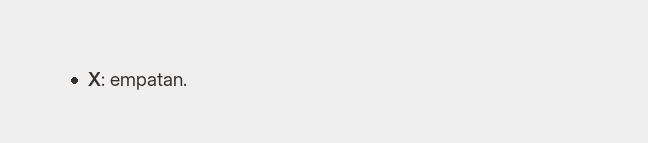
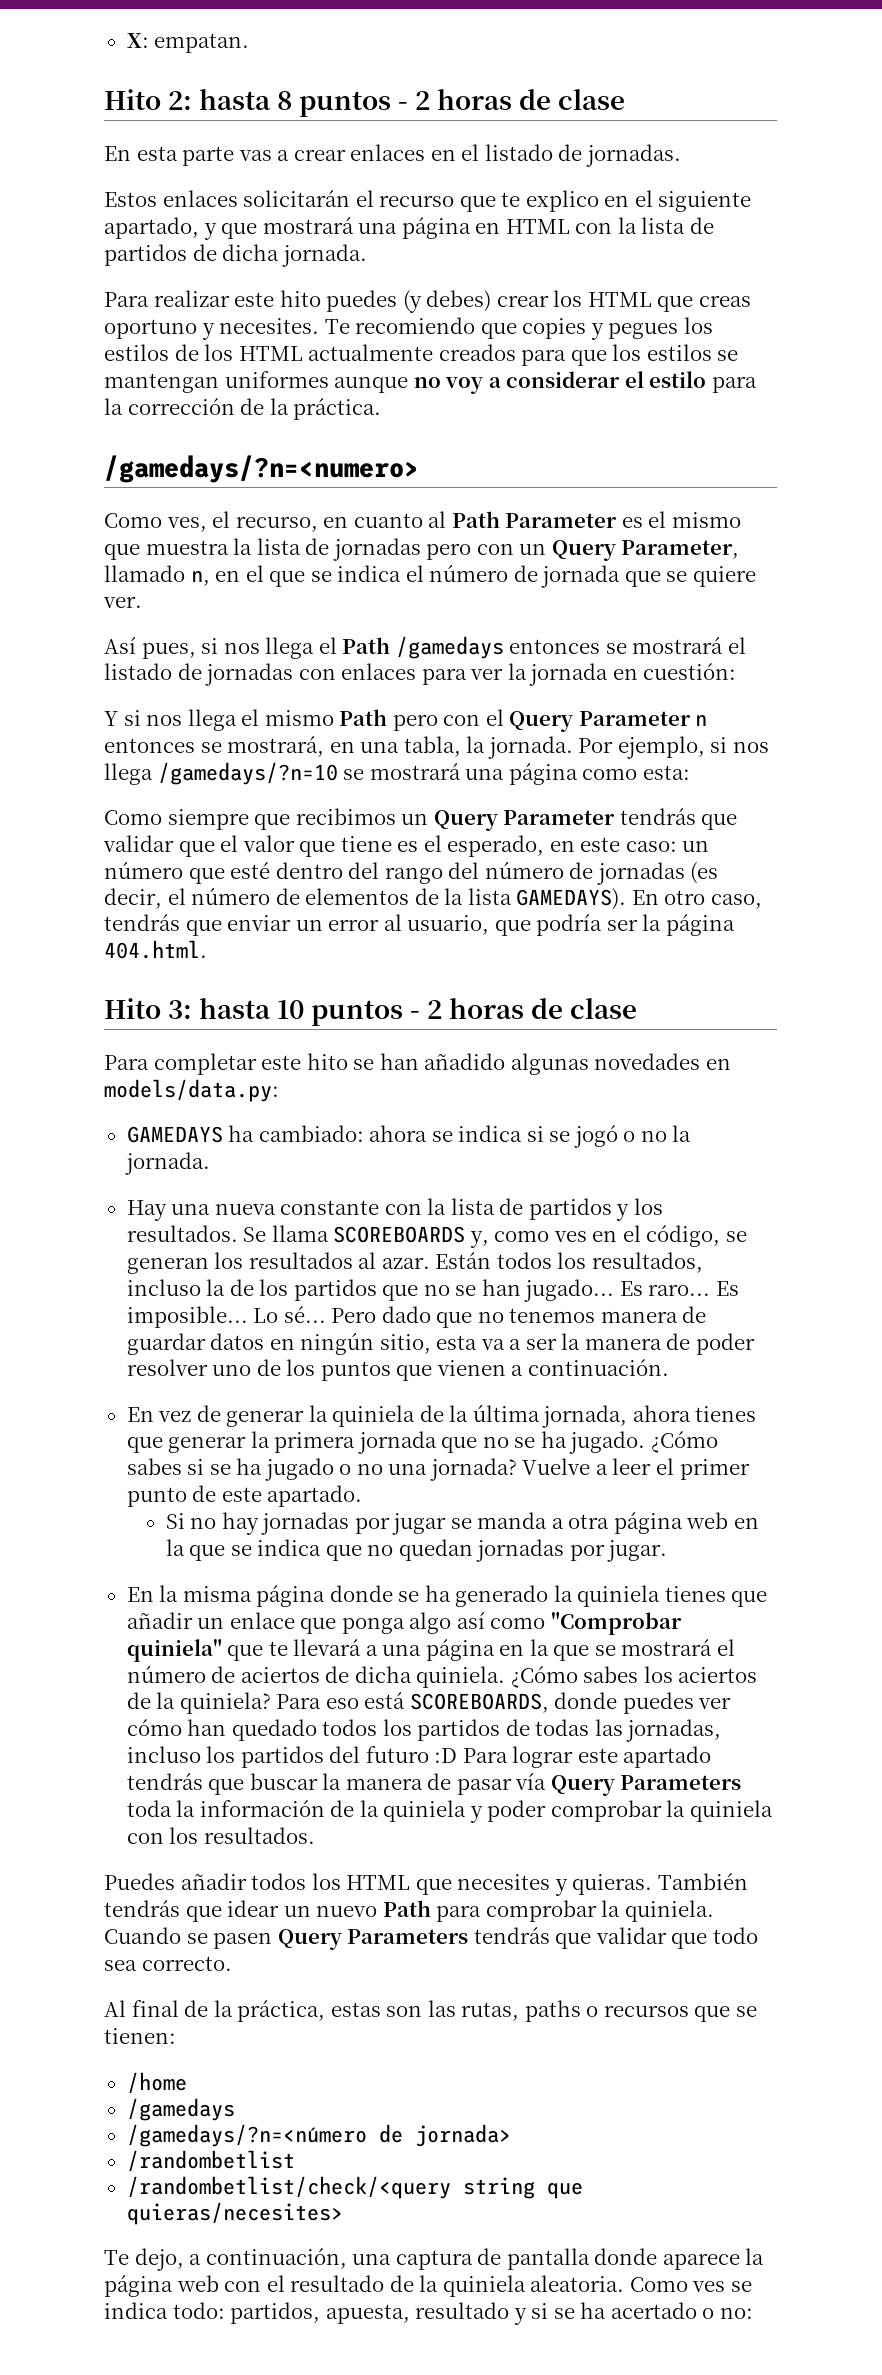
+ Hito 2: hasta 8 puntos - 2 horas de clase
+ En esta parte vas a crear enlaces en el listado de jornadas.
+ Estos enlaces solicitarán el recurso que te explico en el siguiente apartado, y que mostrará una página en HTML con la lista de partidos de dicha jornada.
+ Para realizar este hito puedes (y debes) crear los HTML que creas oportuno y necesites. Te recomiendo que copies y pegues los estilos de los HTML actualmente creados para que los estilos se mantengan uniformes aunque no voy a considerar el estilo para la corrección de la práctica.
+ /gamedays/?n=<numero>
+ Como ves, el recurso, en cuanto al Path Parameter es el mismo que muestra la lista de jornadas pero con un Query Parameter, llamado n, en el que se indica el número de jornada que se quiere ver.
+ Así pues, si nos llega el Path /gamedays entonces se mostrará el listado de jornadas con enlaces para ver la jornada en cuestión:
+ Y si nos llega el mismo Path pero con el Query Parameter n entonces se mostrará, en una tabla, la jornada. Por ejemplo, si nos llega /gamedays/?n=10 se mostrará una página como esta:
+ Como siempre que recibimos un Query Parameter tendrás que validar que el valor que tiene es el esperado, en este caso: un número que esté dentro del rango del número de jornadas (es decir, el número de elementos de la lista GAMEDAYS). En otro caso, tendrás que enviar un error al usuario, que podría ser la página 404.html.
+ Hito 3: hasta 10 puntos - 2 horas de clase
+ Para completar este hito se han añadido algunas novedades en models/data.py:
+ GAMEDAYS ha cambiado: ahora se indica si se jogó o no la jornada.
+ Hay una nueva constante con la lista de partidos y los resultados. Se llama SCOREBOARDS y, como ves en el código, se generan los resultados al azar. Están todos los resultados, incluso la de los partidos que no se han jugado... Es raro... Es imposible... Lo sé... Pero dado que no tenemos manera de guardar datos en ningún sitio, esta va a ser la manera de poder resolver uno de los puntos que vienen a continuación.
+ En vez de generar la quiniela de la última jornada, ahora tienes que generar la primera jornada que no se ha jugado. ¿Cómo sabes si se ha jugado o no una jornada? Vuelve a leer el primer punto de este apartado.
+ Si no hay jornadas por jugar se manda a otra página web en la que se indica que no quedan jornadas por jugar.
+ En la misma página donde se ha generado la quiniela tienes que añadir un enlace que ponga algo así como "Comprobar quiniela" que te llevará a una página en la que se mostrará el número de aciertos de dicha quiniela. ¿Cómo sabes los aciertos de la quiniela? Para eso está SCOREBOARDS, donde puedes ver cómo han quedado todos los partidos de todas las jornadas, incluso los partidos del futuro :D Para lograr este apartado tendrás que buscar la manera de pasar vía Query Parameters toda la información de la quiniela y poder comprobar la quiniela con los resultados.
+ Puedes añadir todos los HTML que necesites y quieras. También tendrás que idear un nuevo Path para comprobar la quiniela. Cuando se pasen Query Parameters tendrás que validar que todo sea correcto.
+ Al final de la práctica, estas son las rutas, paths o recursos que se tienen:
+ /home
+ /gamedays
+ /gamedays/?n=<número de jornada>
+ /randombetlist
+ /randombetlist/check/<query string que quieras/necesites>
+ Te dejo, a continuación, una captura de pantalla donde aparece la página web con el resultado de la quiniela aleatoria. Como ves se indica todo: partidos, apuesta, resultado y si se ha acertado o no:

